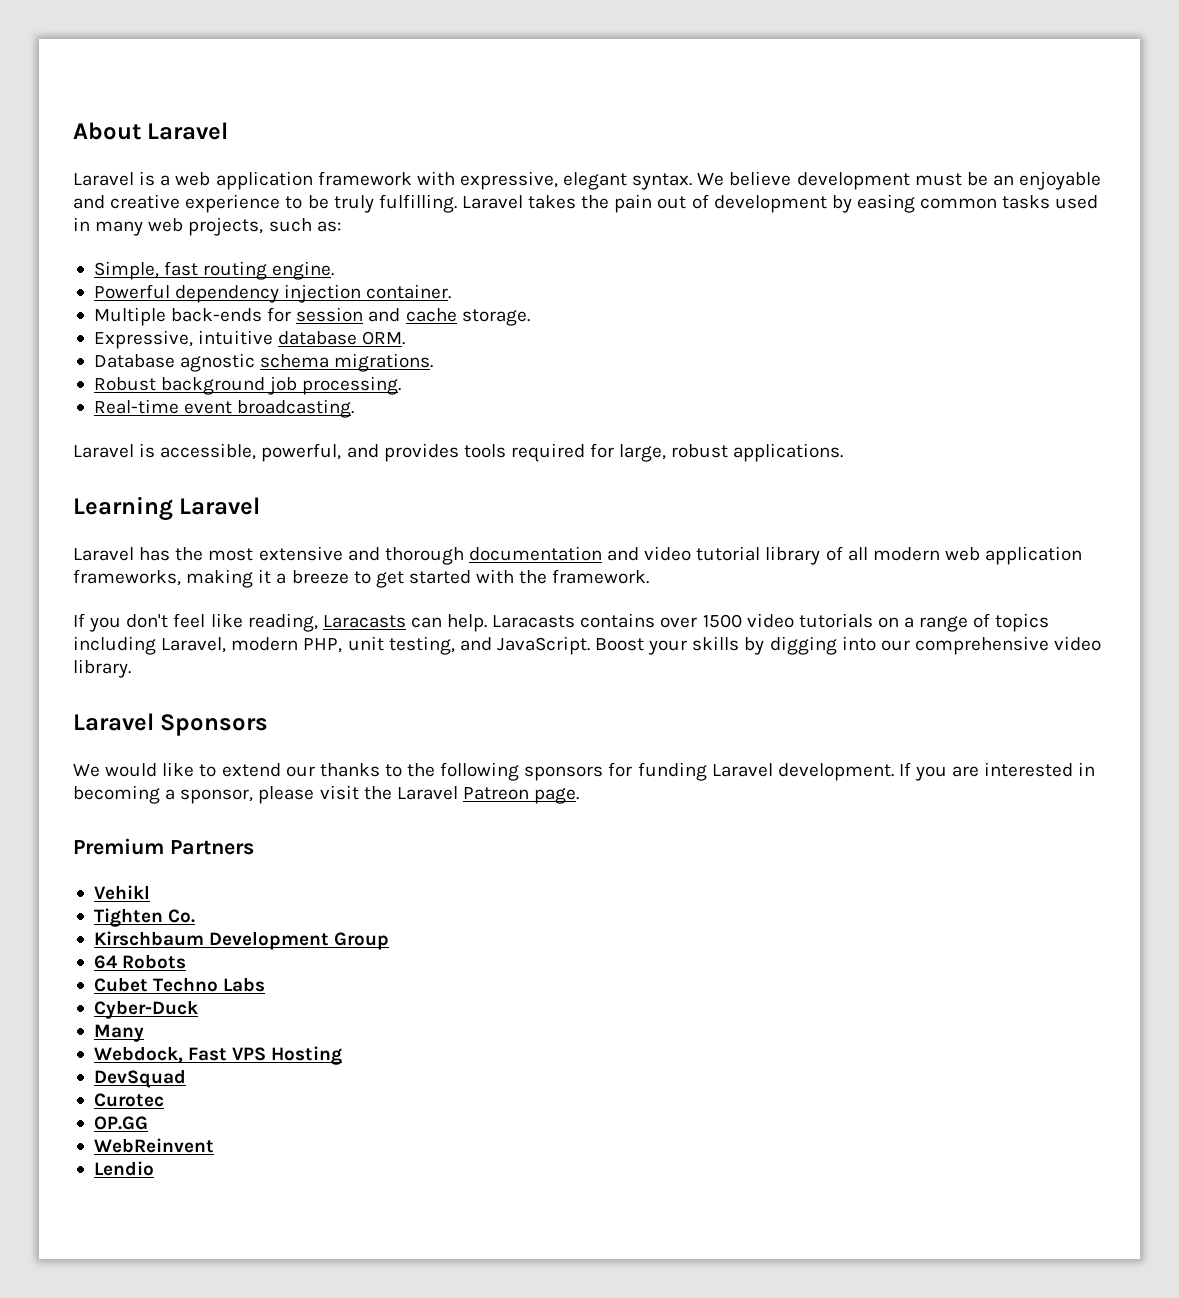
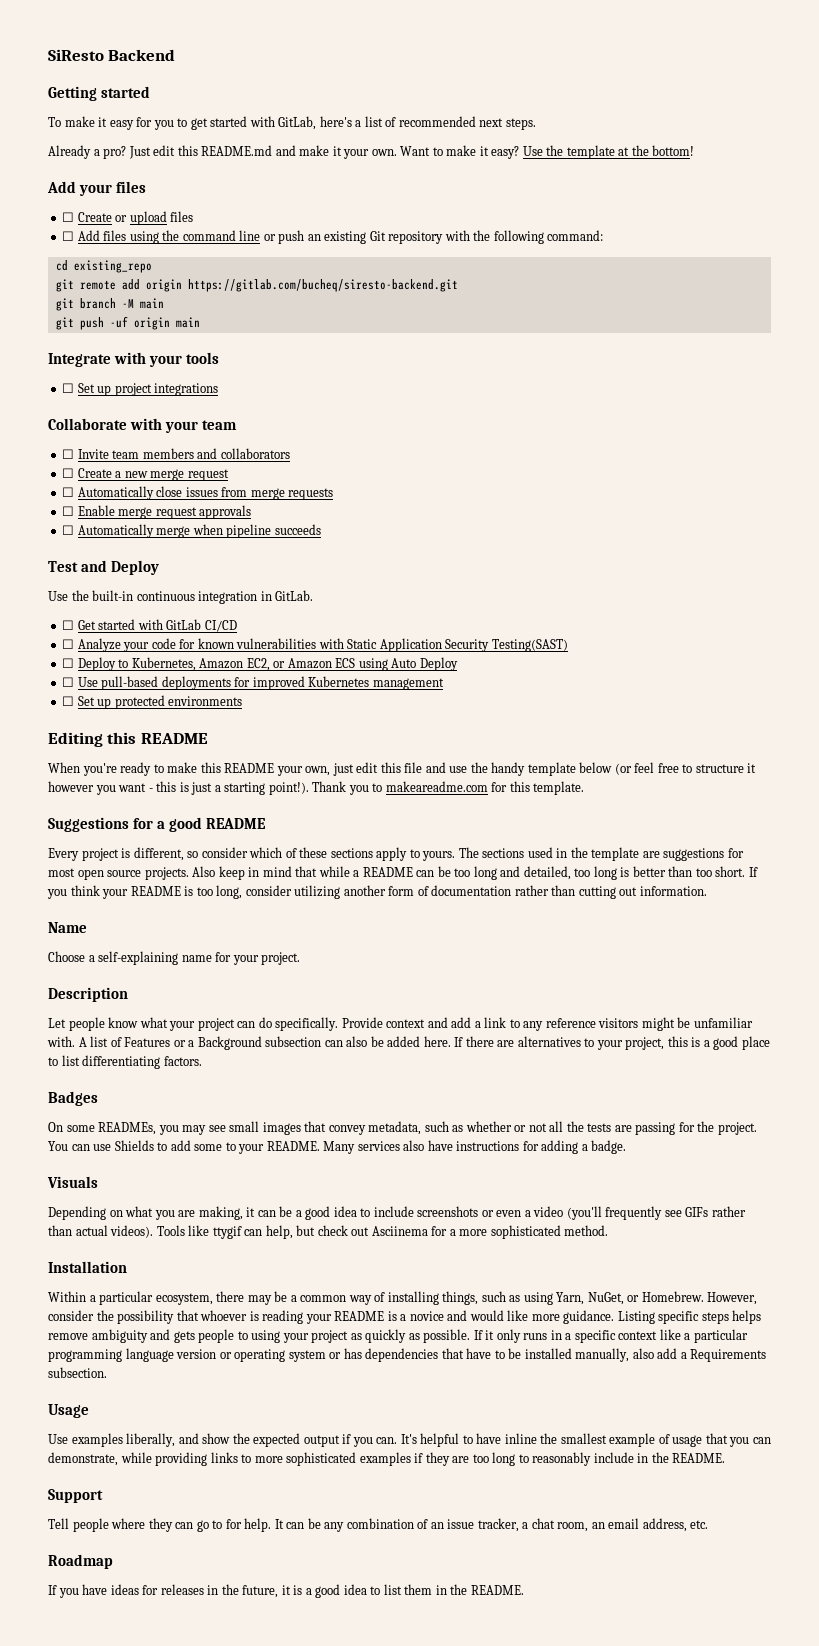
- About Laravel
- Laravel is a web application framework with expressive, elegant syntax. We believe development must be an enjoyable and creative experience to be truly fulfilling. Laravel takes the pain out of development by easing common tasks used in many web projects, such as:
- Simple, fast routing engine.
- Powerful dependency injection container.
- Multiple back-ends for session and cache storage.
- Expressive, intuitive database ORM.
- Database agnostic schema migrations.
- Robust background job processing.
- Real-time event broadcasting.
- Laravel is accessible, powerful, and provides tools required for large, robust applications.
- Learning Laravel
- Laravel has the most extensive and thorough documentation and video tutorial library of all modern web application frameworks, making it a breeze to get started with the framework.
- If you don't feel like reading, Laracasts can help. Laracasts contains over 1500 video tutorials on a range of topics including Laravel, modern PHP, unit testing, and JavaScript. Boost your skills by digging into our comprehensive video library.
- Laravel Sponsors
- We would like to extend our thanks to the following sponsors for funding Laravel development. If you are interested in becoming a sponsor, please visit the Laravel Patreon page.
- Premium Partners
- Vehikl
- Tighten Co.
- Kirschbaum Development Group
- 64 Robots
- Cubet Techno Labs
- Cyber-Duck
- Many
- Webdock, Fast VPS Hosting
- DevSquad
- Curotec
- OP.GG
- WebReinvent
- Lendio
+ SiResto Backend
+ Getting started
+ To make it easy for you to get started with GitLab, here's a list of recommended next steps.
+ Already a pro? Just edit this README.md and make it your own. Want to make it easy? Use the template at the bottom!
+ Add your files
+ ☐ Create or upload files
+ ☐ Add files using the command line or push an existing Git repository with the following command:
+ cd existing_repo
+ git remote add origin https://gitlab.com/bucheq/siresto-backend.git
+ git branch -M main
+ git push -uf origin main
+ Integrate with your tools
+ ☐ Set up project integrations
+ Collaborate with your team
+ ☐ Invite team members and collaborators
+ ☐ Create a new merge request
+ ☐ Automatically close issues from merge requests
+ ☐ Enable merge request approvals
+ ☐ Automatically merge when pipeline succeeds
+ Test and Deploy
+ Use the built-in continuous integration in GitLab.
+ ☐ Get started with GitLab CI/CD
+ ☐ Analyze your code for known vulnerabilities with Static Application Security Testing(SAST)
+ ☐ Deploy to Kubernetes, Amazon EC2, or Amazon ECS using Auto Deploy
+ ☐ Use pull-based deployments for improved Kubernetes management
+ ☐ Set up protected environments
+ Editing this README
+ When you're ready to make this README your own, just edit this file and use the handy template below (or feel free to structure it however you want - this is just a starting point!). Thank you to makeareadme.com for this template.
+ Suggestions for a good README
+ Every project is different, so consider which of these sections apply to yours. The sections used in the template are suggestions for most open source projects. Also keep in mind that while a README can be too long and detailed, too long is better than too short. If you think your README is too long, consider utilizing another form of documentation rather than cutting out information.
+ Name
+ Choose a self-explaining name for your project.
+ Description
+ Let people know what your project can do specifically. Provide context and add a link to any reference visitors might be unfamiliar with. A list of Features or a Background subsection can also be added here. If there are alternatives to your project, this is a good place to list differentiating factors.
+ Badges
+ On some READMEs, you may see small images that convey metadata, such as whether or not all the tests are passing for the project. You can use Shields to add some to your README. Many services also have instructions for adding a badge.
+ Visuals
+ Depending on what you are making, it can be a good idea to include screenshots or even a video (you'll frequently see GIFs rather than actual videos). Tools like ttygif can help, but check out Asciinema for a more sophisticated method.
+ Installation
+ Within a particular ecosystem, there may be a common way of installing things, such as using Yarn, NuGet, or Homebrew. However, consider the possibility that whoever is reading your README is a novice and would like more guidance. Listing specific steps helps remove ambiguity and gets people to using your project as quickly as possible. If it only runs in a specific context like a particular programming language version or operating system or has dependencies that have to be installed manually, also add a Requirements subsection.
+ Usage
+ Use examples liberally, and show the expected output if you can. It's helpful to have inline the smallest example of usage that you can demonstrate, while providing links to more sophisticated examples if they are too long to reasonably include in the README.
+ Support
+ Tell people where they can go to for help. It can be any combination of an issue tracker, a chat room, an email address, etc.
+ Roadmap
+ If you have ideas for releases in the future, it is a good idea to list them in the README.

